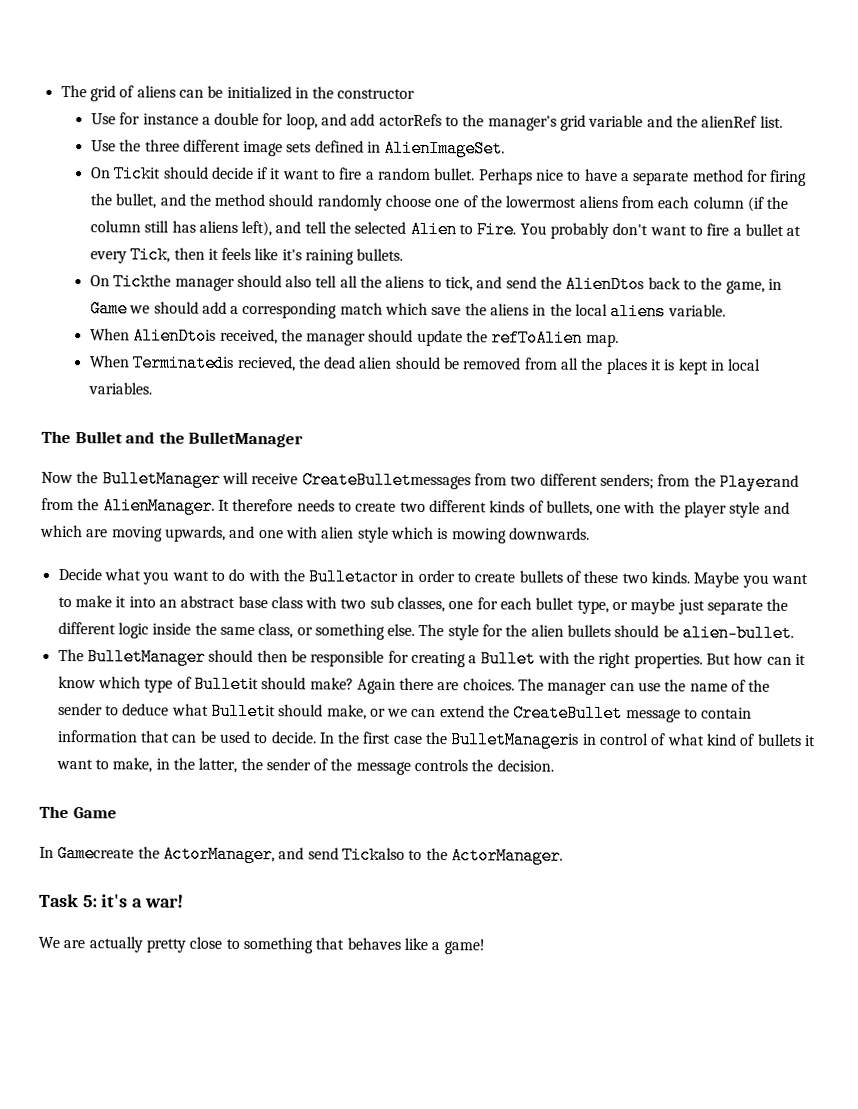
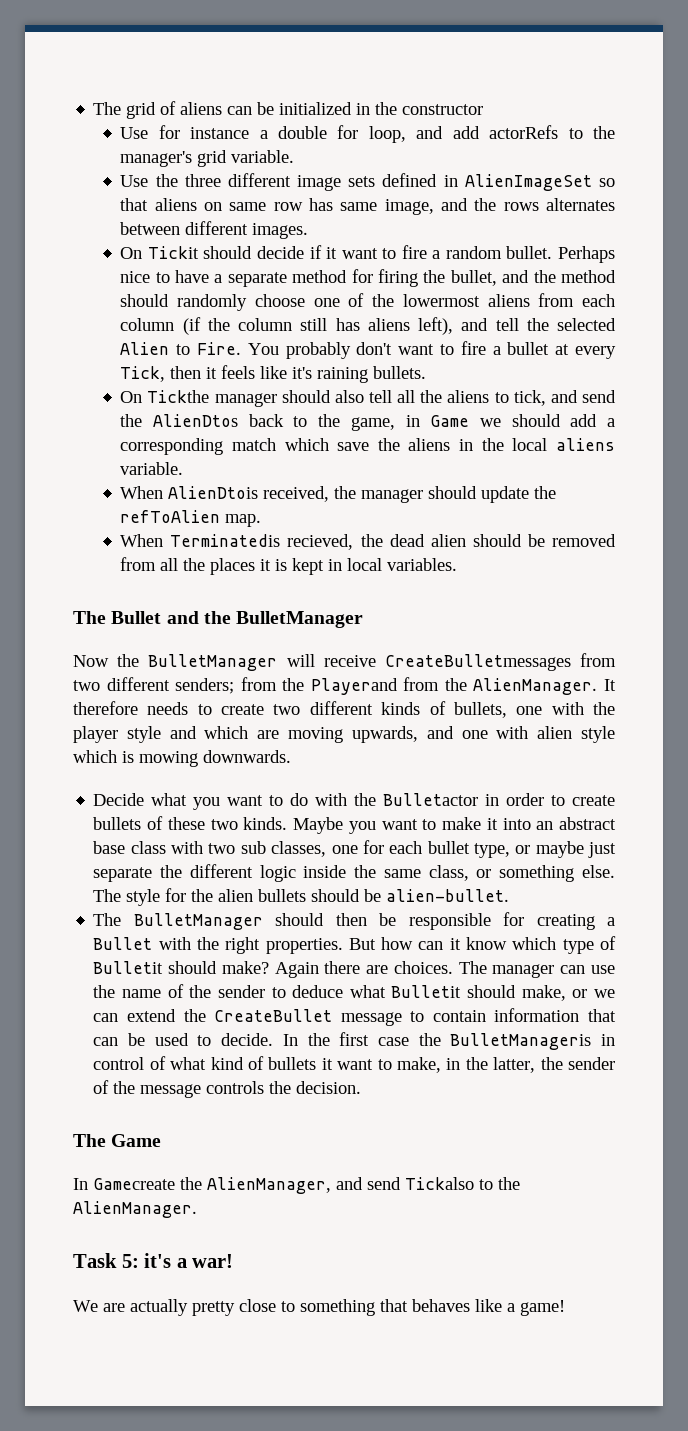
- Use for instance a double for loop, and add actorRefs to the manager's grid variable and the alienRef list.
+ Use for instance a double for loop, and add actorRefs to the manager's grid variable.
- Use the three different image sets defined in AlienImageSet.
+ Use the three different image sets defined in AlienImageSet so that aliens on same row has same image, and the rows alternates between different images.
- In Gamecreate the ActorManager, and send Tickalso to the ActorManager.
+ In Gamecreate the AlienManager, and send Tickalso to the AlienManager.

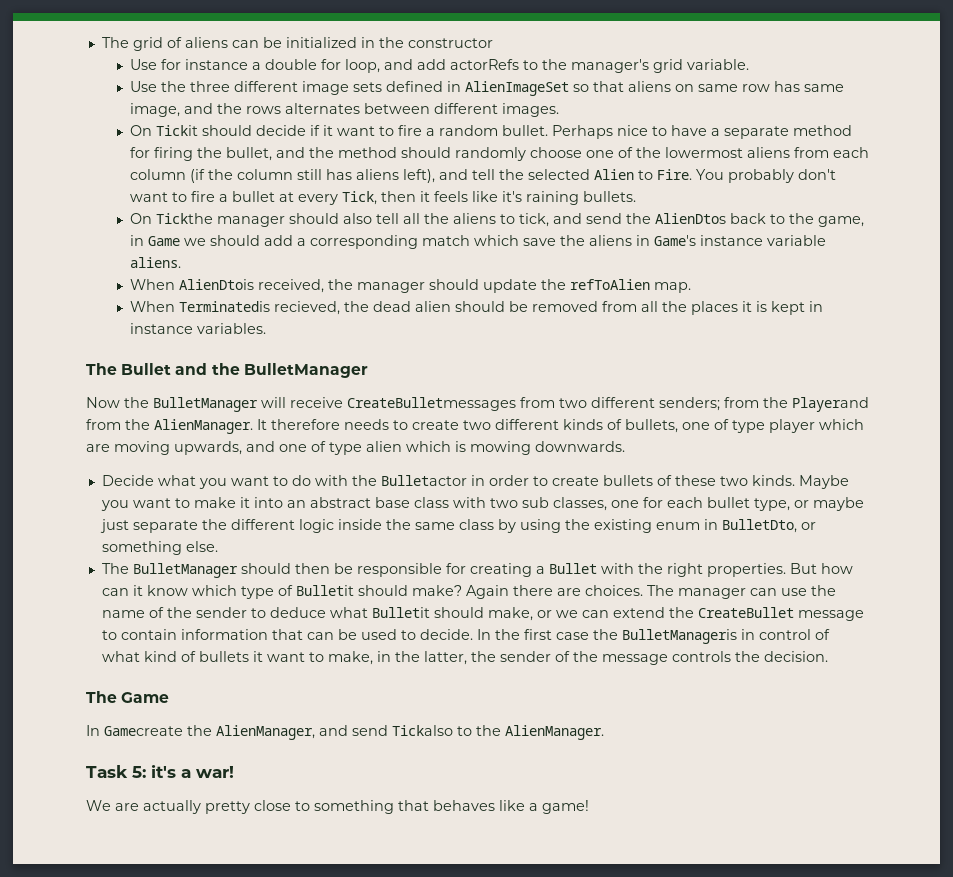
- On Tickthe manager should also tell all the aliens to tick, and send the AlienDtos back to the game, in Game we should add a corresponding match which save the aliens in the local aliens variable.
+ On Tickthe manager should also tell all the aliens to tick, and send the AlienDtos back to the game, in Game we should add a corresponding match which save the aliens in Game's instance variable aliens.
- When Terminatedis recieved, the dead alien should be removed from all the places it is kept in local variables.
+ When Terminatedis recieved, the dead alien should be removed from all the places it is kept in instance variables.
- It therefore needs to create two different kinds of bullets, one with the player style and which are moving upwards, and one with alien style which is mowing downwards.
+ It therefore needs to create two different kinds of bullets, one of type player which are moving upwards, and one of type alien which is mowing downwards.
- Maybe you want to make it into an abstract base class with two sub classes, one for each bullet type, or maybe just separate the different logic inside the same class, or something else. The style for the alien bullets should be alien-bullet.
+ Maybe you want to make it into an abstract base class with two sub classes, one for each bullet type, or maybe just separate the different logic inside the same class by using the existing enum in BulletDto, or something else.

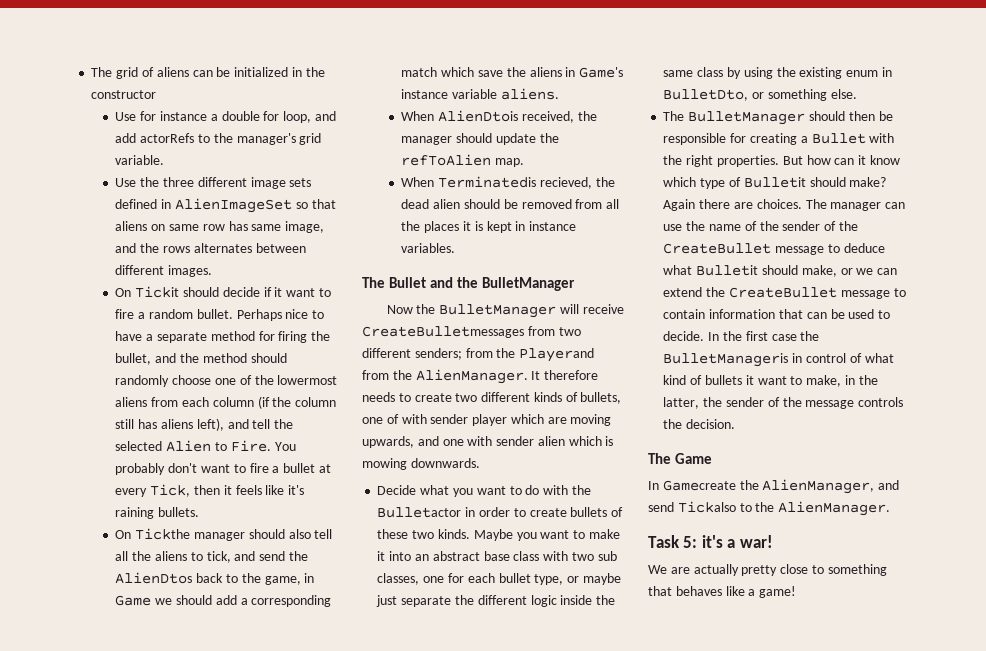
- It therefore needs to create two different kinds of bullets, one of type player which are moving upwards, and one of type alien which is mowing downwards.
+ It therefore needs to create two different kinds of bullets, one of with sender player which are moving upwards, and one with sender alien which is mowing downwards.
- The manager can use the name of the sender to deduce what Bulletit should make, or we can extend the CreateBullet message to contain information that can be used to decide.
+ The manager can use the name of the sender of the CreateBullet message to deduce what Bulletit should make, or we can extend the CreateBullet message to contain information that can be used to decide.

